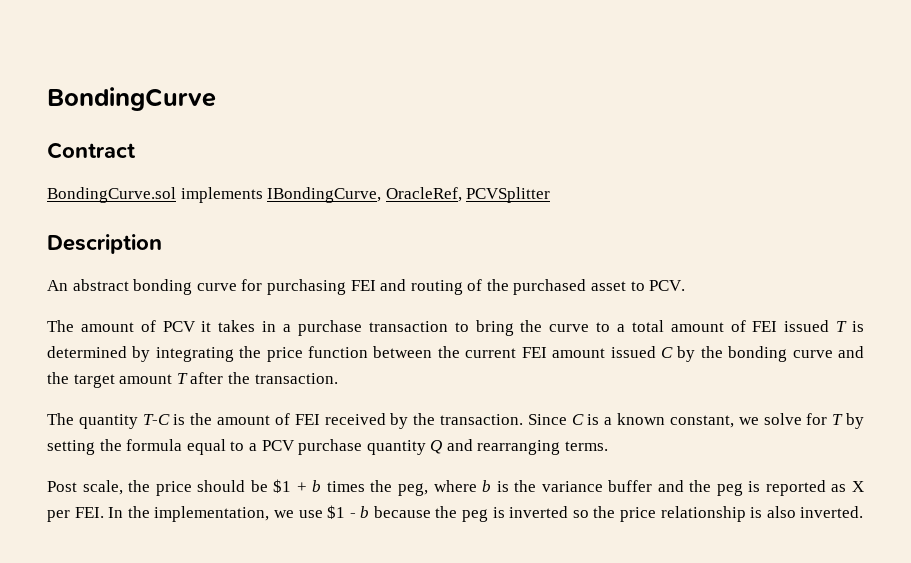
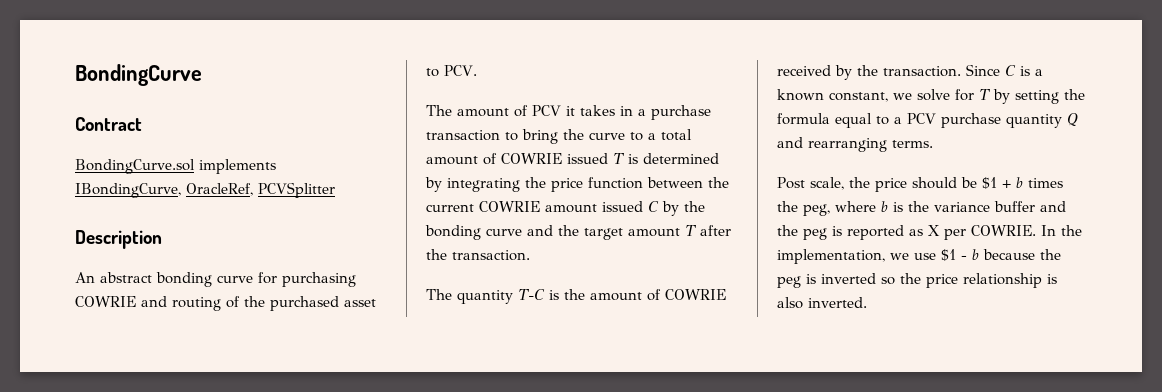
- An abstract bonding curve for purchasing FEI and routing of the purchased asset to PCV.
+ An abstract bonding curve for purchasing COWRIE and routing of the purchased asset to PCV.
- The amount of PCV it takes in a purchase transaction to bring the curve to a total amount of FEI issued T is determined by integrating the price function between the current FEI amount issued C by the bonding curve and the target amount T after the transaction.
+ The amount of PCV it takes in a purchase transaction to bring the curve to a total amount of COWRIE issued T is determined by integrating the price function between the current COWRIE amount issued C by the bonding curve and the target amount T after the transaction.
- The quantity T-C is the amount of FEI received by the transaction.
+ The quantity T-C is the amount of COWRIE received by the transaction.
- Post scale, the price should be $1 + b times the peg, where b is the variance buffer and the peg is reported as X per FEI. In the implementation, we use $1 - b because the peg is inverted so the price relationship is also inverted.
+ Post scale, the price should be $1 + b times the peg, where b is the variance buffer and the peg is reported as X per COWRIE. In the implementation, we use $1 - b because the peg is inverted so the price relationship is also inverted.

